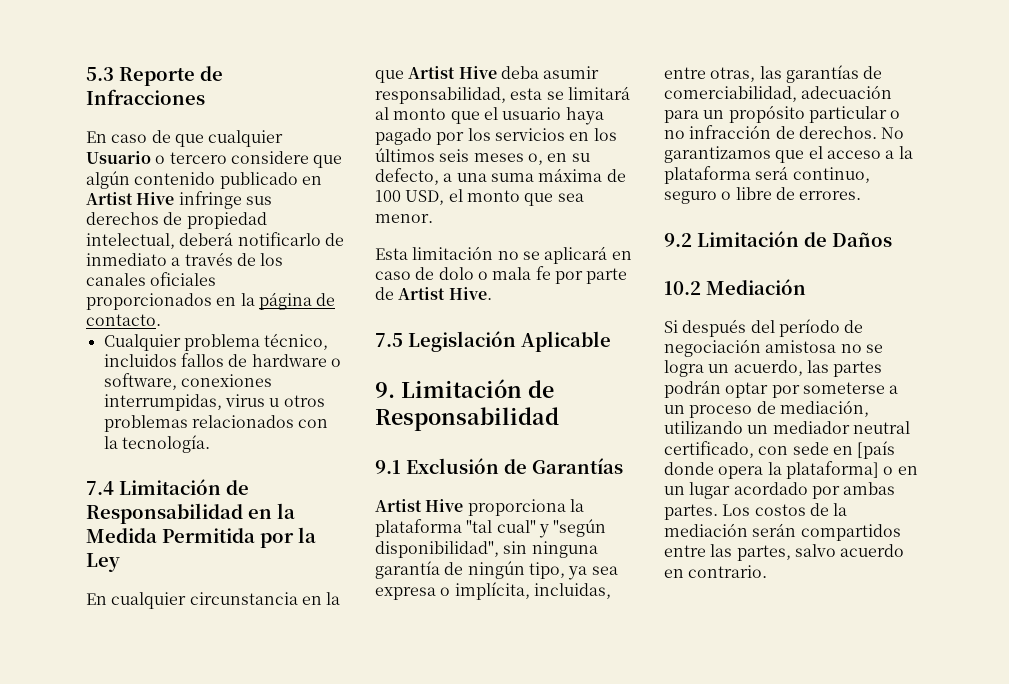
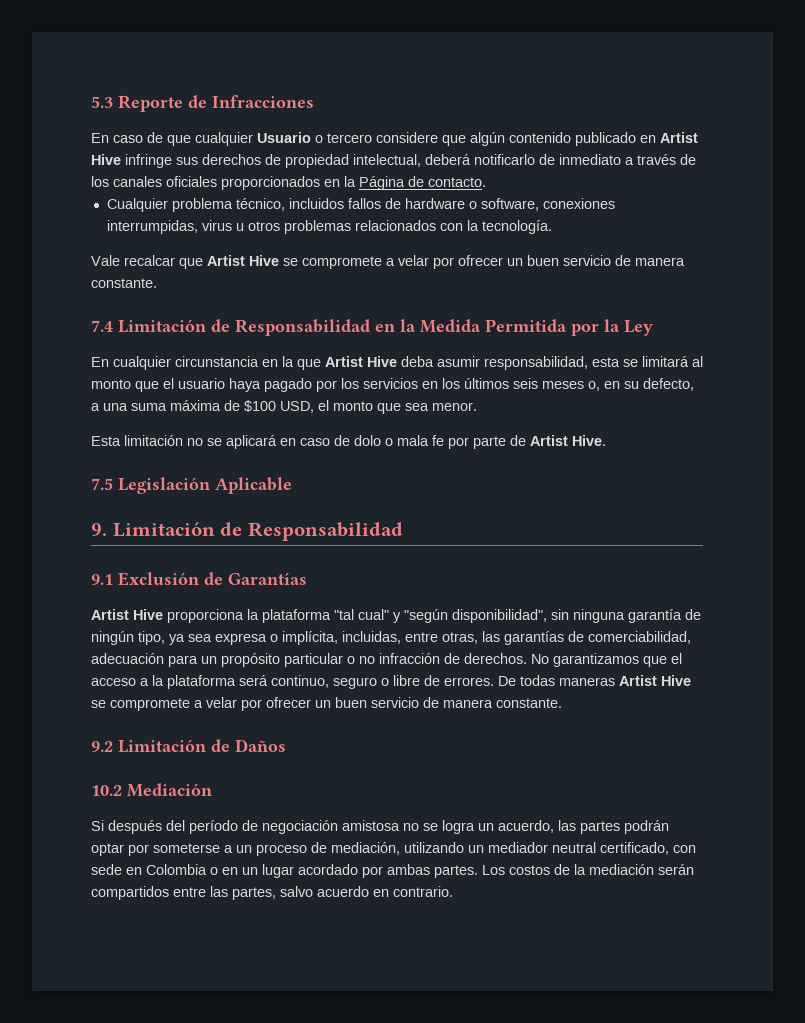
- En caso de que cualquier Usuario o tercero considere que algún contenido publicado en Artist Hive infringe sus derechos de propiedad intelectual, deberá notificarlo de inmediato a través de los canales oficiales proporcionados en la página de contacto.
+ En caso de que cualquier Usuario o tercero considere que algún contenido publicado en Artist Hive infringe sus derechos de propiedad intelectual, deberá notificarlo de inmediato a través de los canales oficiales proporcionados en la Página de contacto.
+ Vale recalcar que Artist Hive se compromete a velar por ofrecer un buen servicio de manera constante.
- En cualquier circunstancia en la que Artist Hive deba asumir responsabilidad, esta se limitará al monto que el usuario haya pagado por los servicios en los últimos seis meses o, en su defecto, a una suma máxima de 100 USD, el monto que sea menor.
+ En cualquier circunstancia en la que Artist Hive deba asumir responsabilidad, esta se limitará al monto que el usuario haya pagado por los servicios en los últimos seis meses o, en su defecto, a una suma máxima de $100 USD, el monto que sea menor.
+ De todas maneras Artist Hive se compromete a velar por ofrecer un buen servicio de manera constante.
- Si después del período de negociación amistosa no se logra un acuerdo, las partes podrán optar por someterse a un proceso de mediación, utilizando un mediador neutral certificado, con sede en [país donde opera la plataforma] o en un lugar acordado por ambas partes.
+ Si después del período de negociación amistosa no se logra un acuerdo, las partes podrán optar por someterse a un proceso de mediación, utilizando un mediador neutral certificado, con sede en Colombia o en un lugar acordado por ambas partes.

